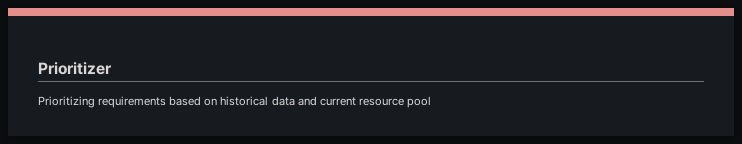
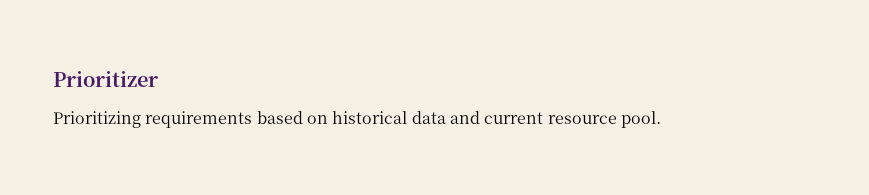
- Prioritizing requirements based on historical data and current resource pool
+ Prioritizing requirements based on historical data and current resource pool.

